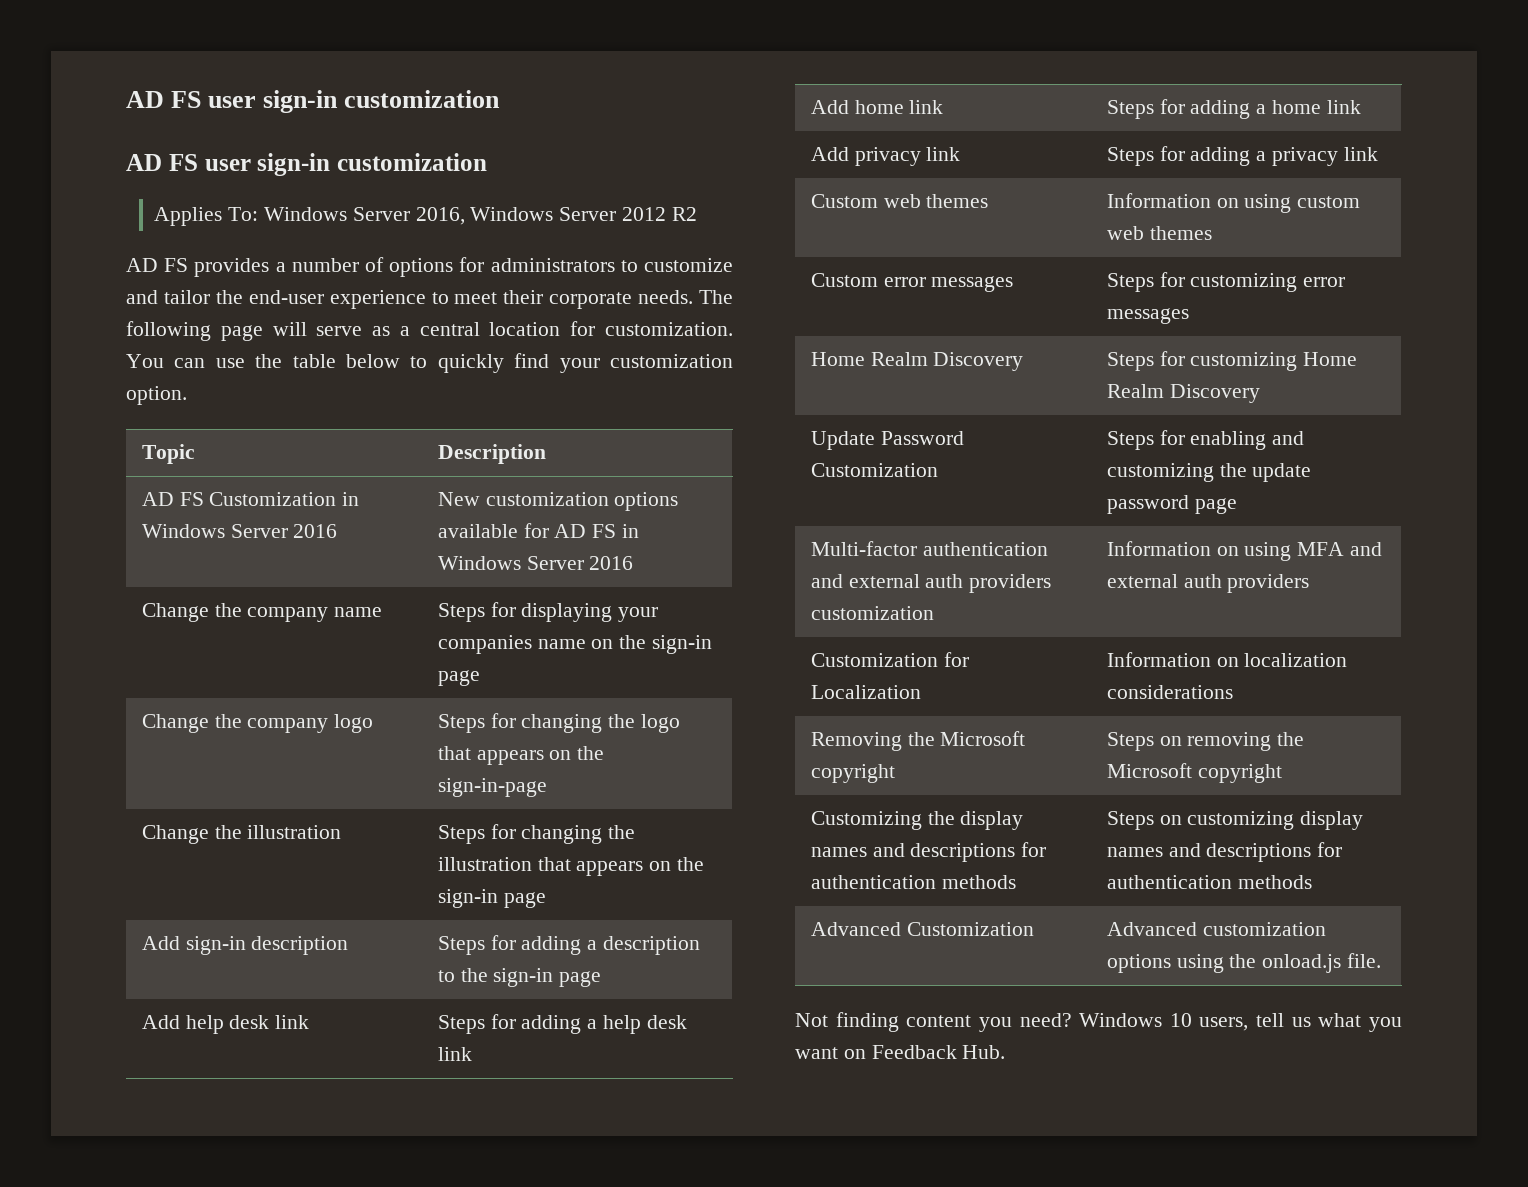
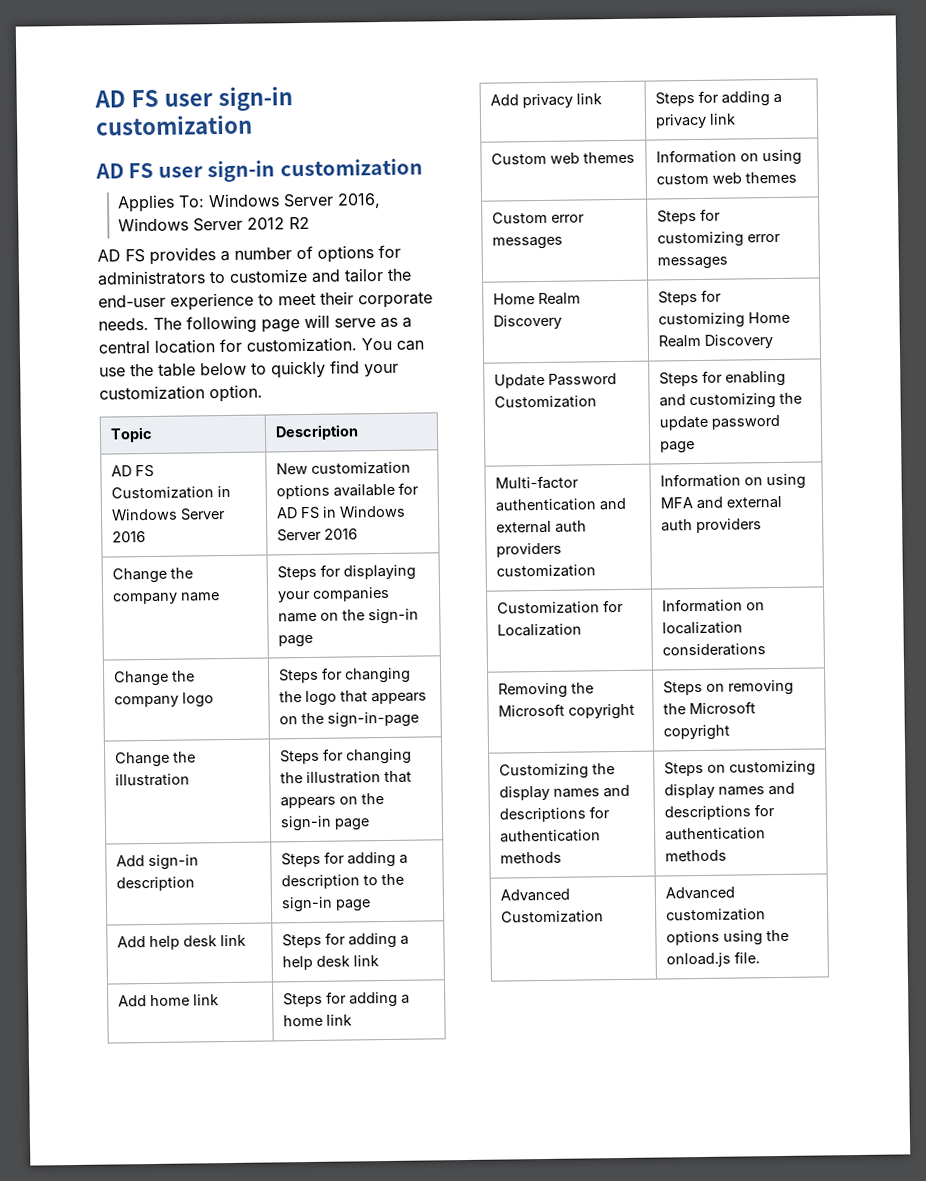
- Not finding content you need? Windows 10 users, tell us what you want on Feedback Hub.

